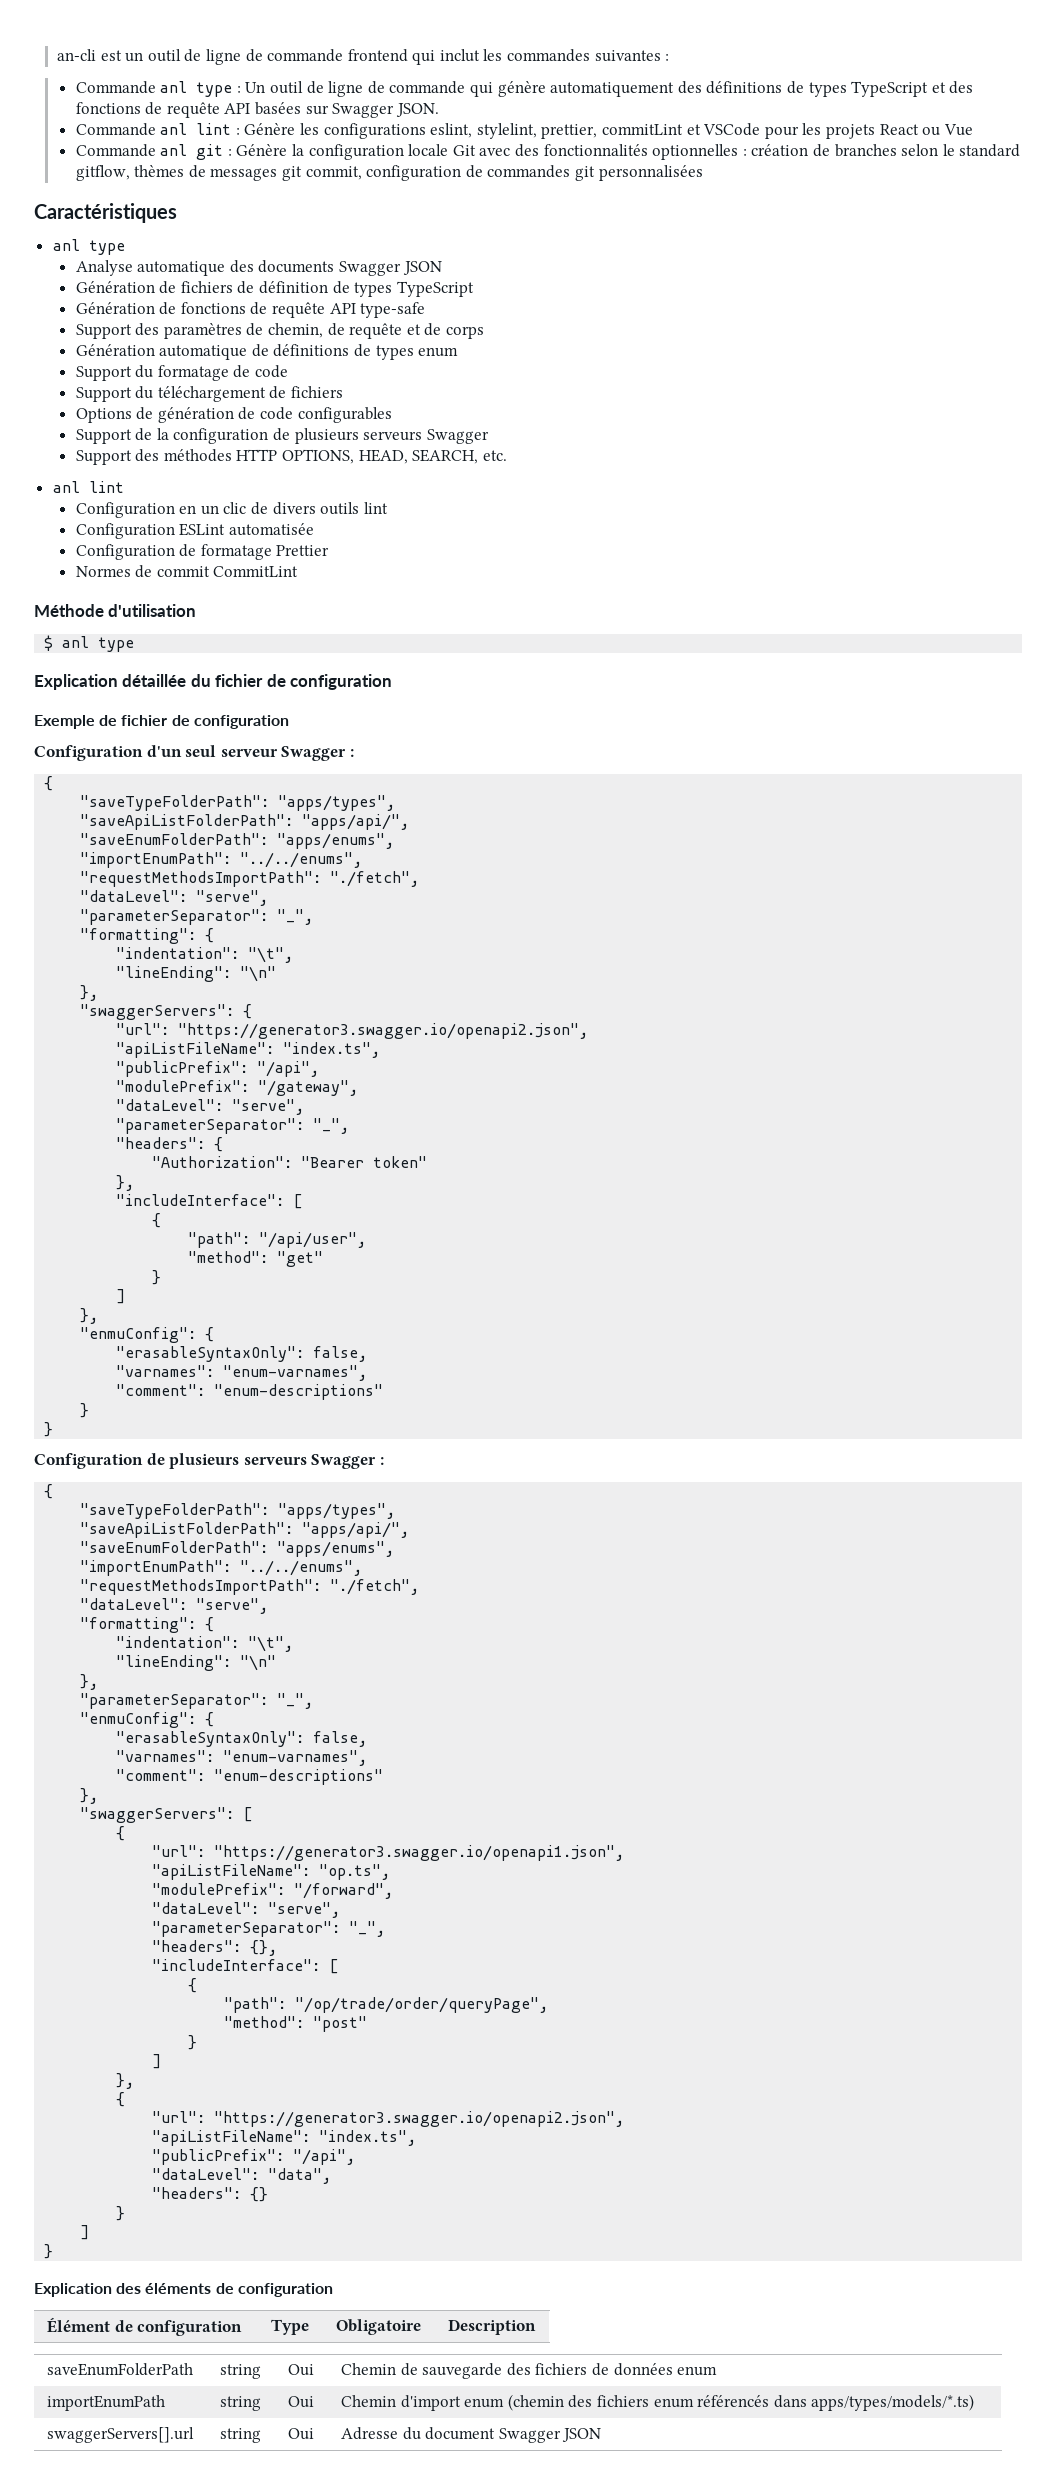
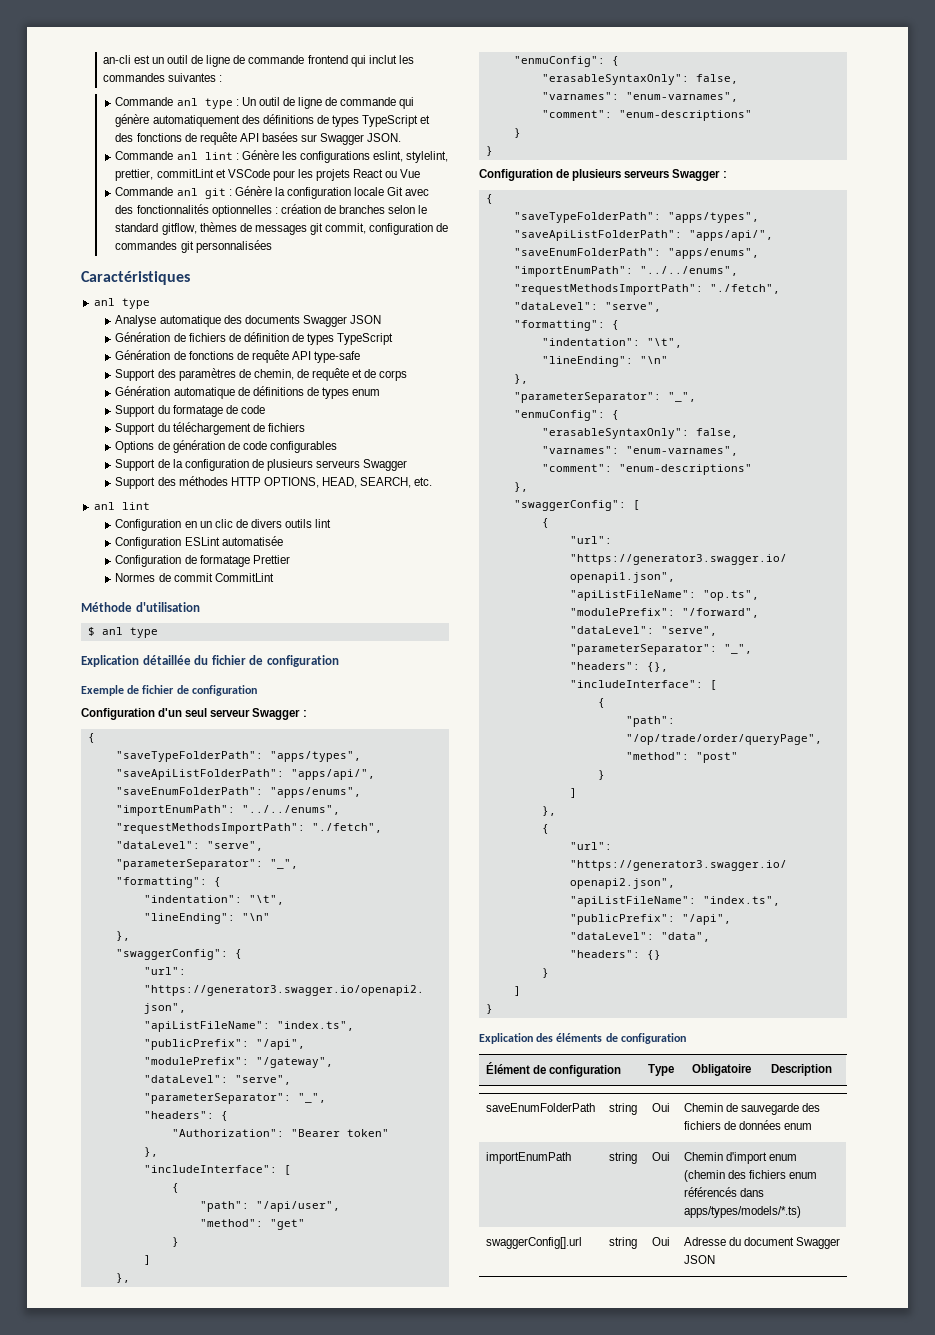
- "swaggerServers": {
+ "swaggerConfig": {
- "swaggerServers": [
+ "swaggerConfig": [
- swaggerServers[].url | string | Oui | Adresse du document Swagger JSON
+ swaggerConfig[].url | string | Oui | Adresse du document Swagger JSON

